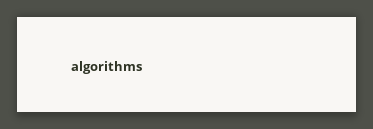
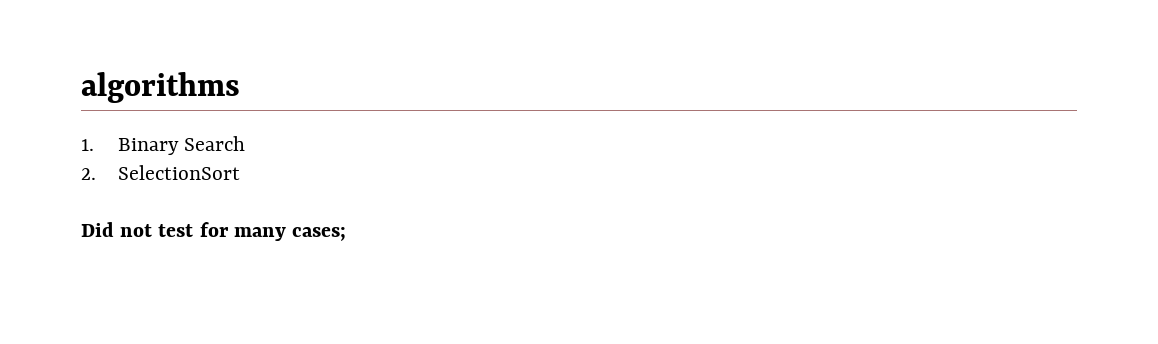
+ 1. Binary Search
+ 2. SelectionSort
+ Did not test for many cases;

